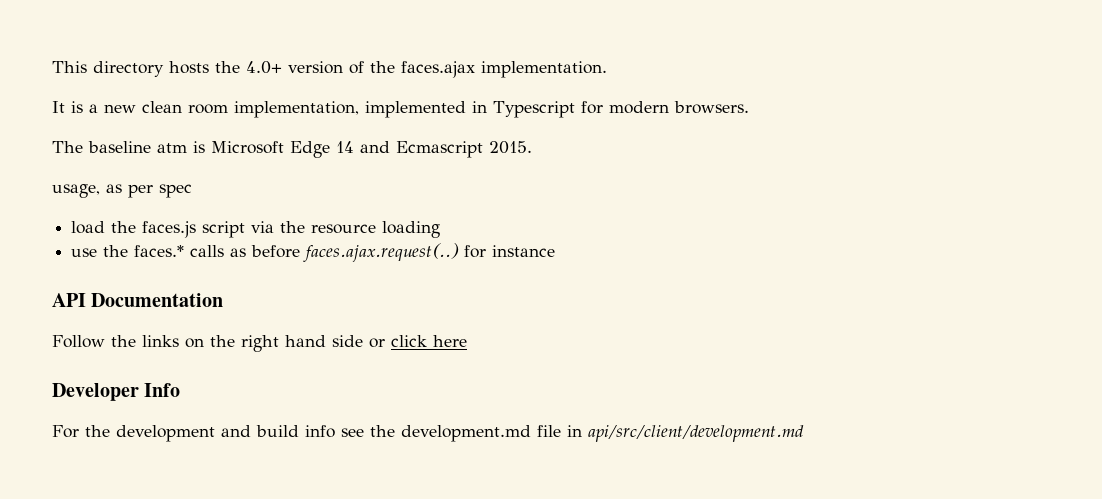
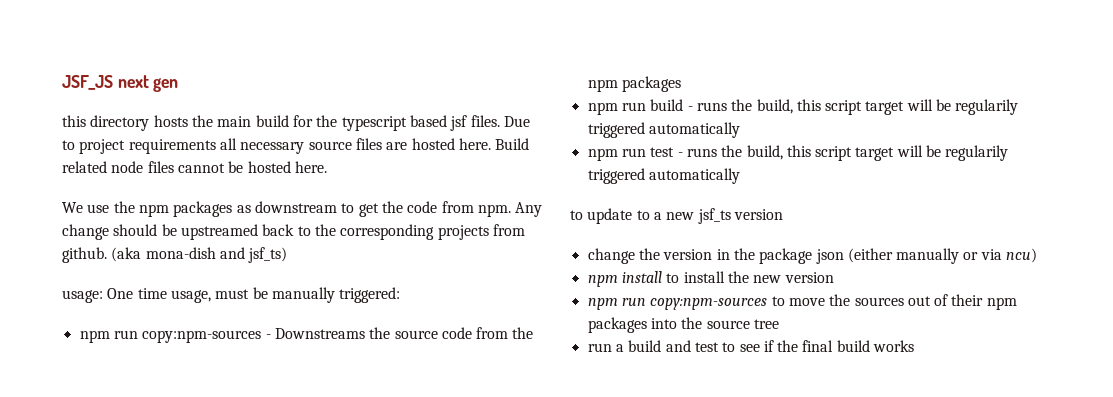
- This directory hosts the 4.0+ version of the faces.ajax implementation.
- It is a new clean room implementation, implemented in Typescript for modern browsers.
- The baseline atm is Microsoft Edge 14 and Ecmascript 2015.
- usage, as per spec
- load the faces.js script via the resource loading
- use the faces.* calls as before faces.ajax.request(..) for instance
- API Documentation
- Follow the links on the right hand side or click here
- Developer Info
- For the development and build info see the development.md file in api/src/client/development.md
+ JSF_JS next gen
+ this directory hosts the main build for the typescript based jsf files. Due to project requirements all necessary source files are hosted here. Build related node files cannot be hosted here.
+ We use the npm packages as downstream to get the code from npm. Any change should be upstreamed back to the corresponding projects from github. (aka mona-dish and jsf_ts)
+ usage: One time usage, must be manually triggered:
+ npm run copy:npm-sources - Downstreams the source code from the npm packages
+ npm run build - runs the build, this script target will be regularily triggered automatically
+ npm run test - runs the build, this script target will be regularily triggered automatically
+ to update to a new jsf_ts version
+ change the version in the package json (either manually or via ncu)
+ npm install to install the new version
+ npm run copy:npm-sources to move the sources out of their npm packages into the source tree
+ run a build and test to see if the final build works

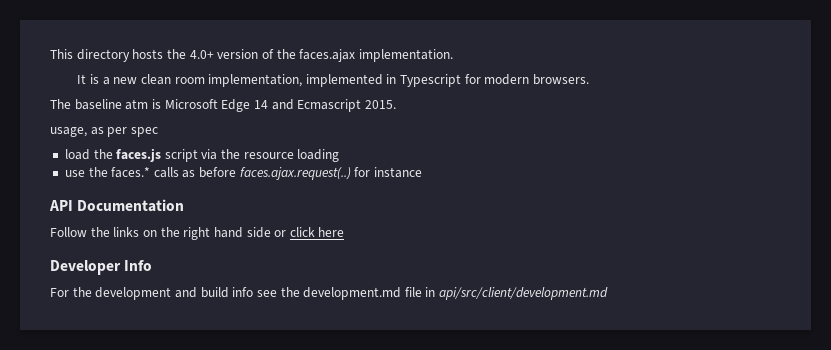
- JSF_JS next gen
- this directory hosts the main build for the typescript based jsf files. Due to project requirements all necessary source files are hosted here. Build related node files cannot be hosted here.
- We use the npm packages as downstream to get the code from npm. Any change should be upstreamed back to the corresponding projects from github. (aka mona-dish and jsf_ts)
- usage: One time usage, must be manually triggered:
- npm run copy:npm-sources - Downstreams the source code from the npm packages
- npm run build - runs the build, this script target will be regularily triggered automatically
- npm run test - runs the build, this script target will be regularily triggered automatically
- to update to a new jsf_ts version
- change the version in the package json (either manually or via ncu)
- npm install to install the new version
- npm run copy:npm-sources to move the sources out of their npm packages into the source tree
- run a build and test to see if the final build works
+ This directory hosts the 4.0+ version of the faces.ajax implementation.
+ It is a new clean room implementation, implemented in Typescript for modern browsers.
+ The baseline atm is Microsoft Edge 14 and Ecmascript 2015.
+ usage, as per spec
+ load the faces.js script via the resource loading
+ use the faces.* calls as before faces.ajax.request(..) for instance
+ API Documentation
+ Follow the links on the right hand side or click here
+ Developer Info
+ For the development and build info see the development.md file in api/src/client/development.md

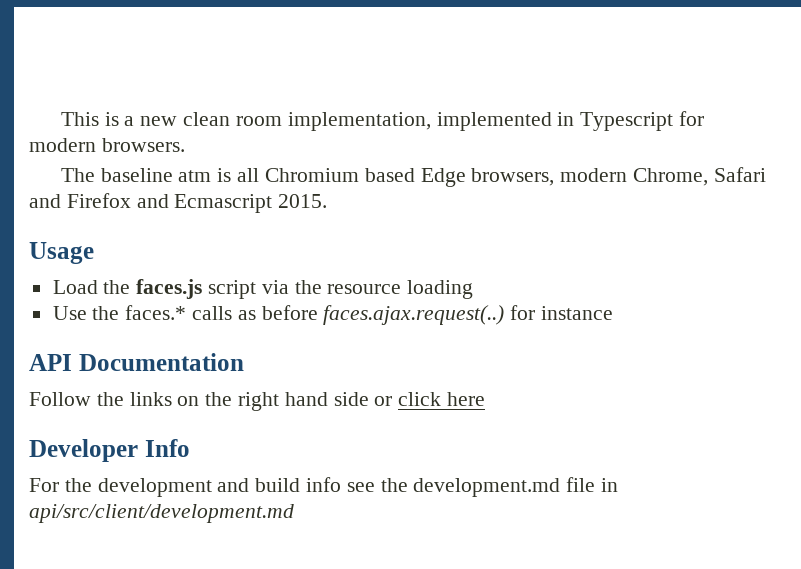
- This directory hosts the 4.0+ version of the faces.ajax implementation.
- It is a new clean room implementation, implemented in Typescript for modern browsers.
+ This is a new clean room implementation, implemented in Typescript for modern browsers.
- The baseline atm is Microsoft Edge 14 and Ecmascript 2015.
- usage, as per spec
- load the faces.js script via the resource loading
+ The baseline atm is all Chromium based Edge browsers, modern Chrome, Safari and Firefox and Ecmascript 2015.
+ Usage
+ Load the faces.js script via the resource loading
- use the faces.* calls as before faces.ajax.request(..) for instance
+ Use the faces.* calls as before faces.ajax.request(..) for instance

